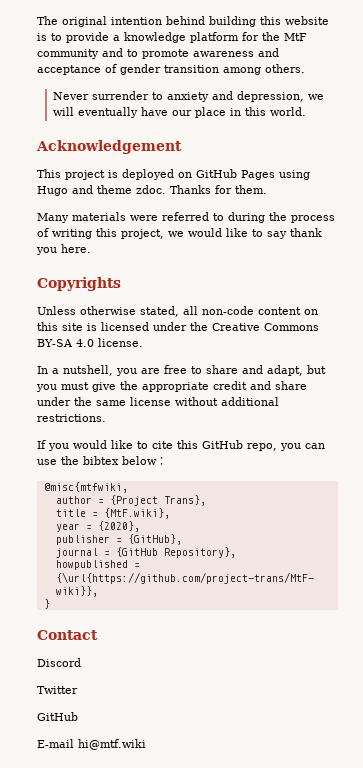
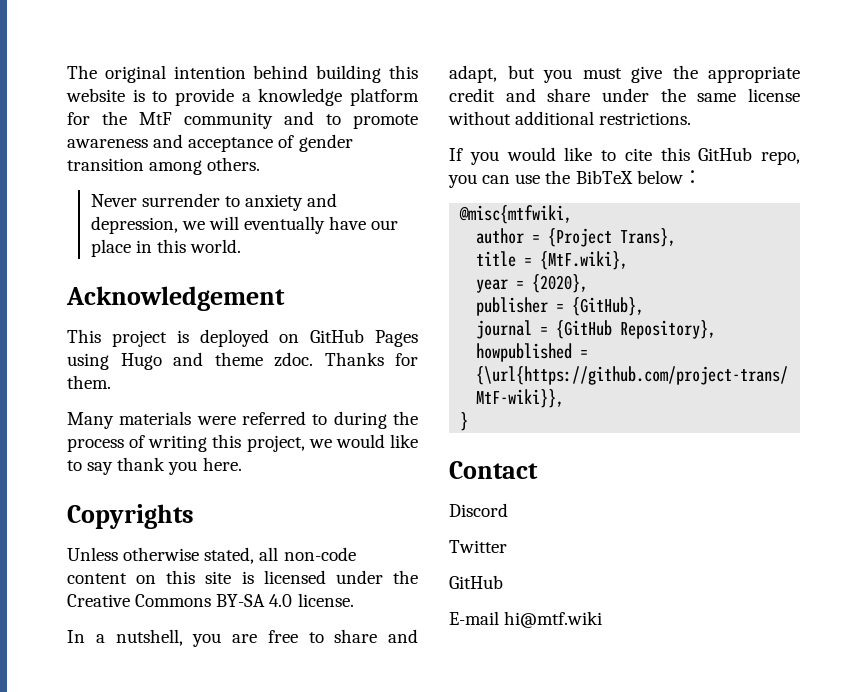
- If you would like to cite this GitHub repo, you can use the bibtex below：
+ If you would like to cite this GitHub repo, you can use the BibTeX below：

